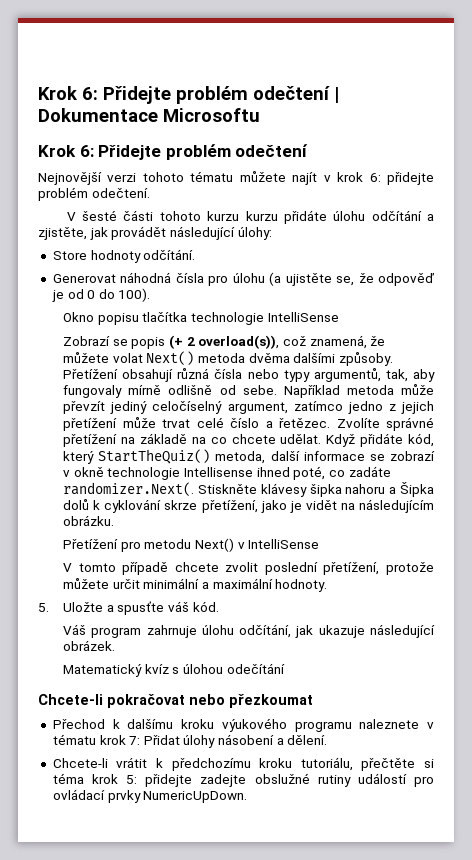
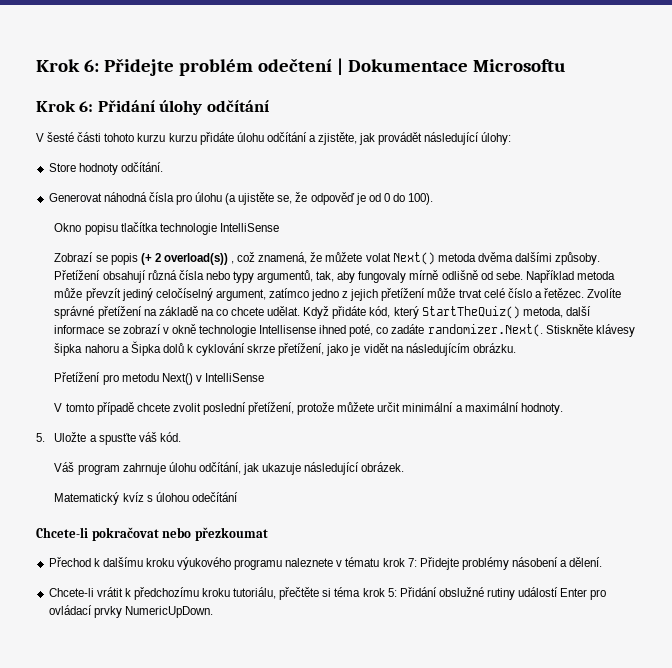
  Krok 6: Přidejte problém odečtení | Dokumentace Microsoftu
- Krok 6: Přidejte problém odečtení
- Nejnovější verzi tohoto tématu můžete najít v krok 6: přidejte problém odečtení.
+ Krok 6: Přidání úlohy odčítání
- Zobrazí se popis (+ 2 overload(s)), což znamená, že můžete volat Next() metoda dvěma dalšími způsoby.
+ Zobrazí se popis (+ 2 overload(s)) , což znamená, že můžete volat Next() metoda dvěma dalšími způsoby.
- Přechod k dalšímu kroku výukového programu naleznete v tématu krok 7: Přidat úlohy násobení a dělení.
+ Přechod k dalšímu kroku výukového programu naleznete v tématu krok 7: Přidejte problémy násobení a dělení.
- Chcete-li vrátit k předchozímu kroku tutoriálu, přečtěte si téma krok 5: přidejte zadejte obslužné rutiny událostí pro ovládací prvky NumericUpDown.
+ Chcete-li vrátit k předchozímu kroku tutoriálu, přečtěte si téma krok 5: Přidání obslužné rutiny událostí Enter pro ovládací prvky NumericUpDown.

